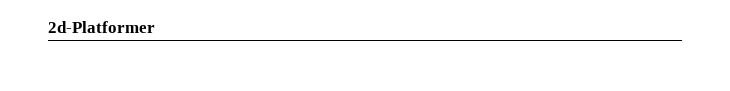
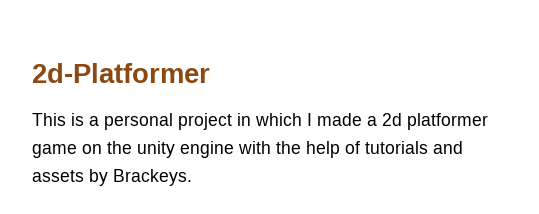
+ This is a personal project in which I made a 2d platformer game on the unity engine with the help of tutorials and assets by Brackeys.

